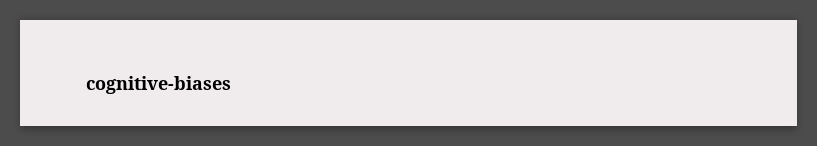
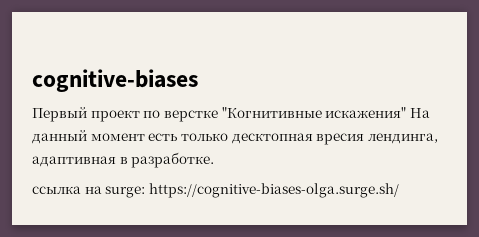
+ Первый проект по верстке "Когнитивные искажения" На данный момент есть только десктопная вресия лендинга, адаптивная в разработке.
+ ссылка на surge: https://cognitive-biases-olga.surge.sh/

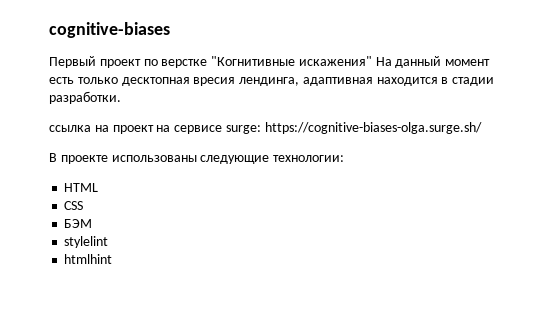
- Первый проект по верстке "Когнитивные искажения" На данный момент есть только десктопная вресия лендинга, адаптивная в разработке.
+ Первый проект по верстке "Когнитивные искажения" На данный момент есть только десктопная вресия лендинга, адаптивная находится в стадии разработки.
- ссылка на surge: https://cognitive-biases-olga.surge.sh/
+ ссылка на проект на сервисе surge: https://cognitive-biases-olga.surge.sh/
+ В проекте использованы следующие технологии:
+ HTML
+ CSS
+ БЭМ
+ stylelint
+ htmlhint

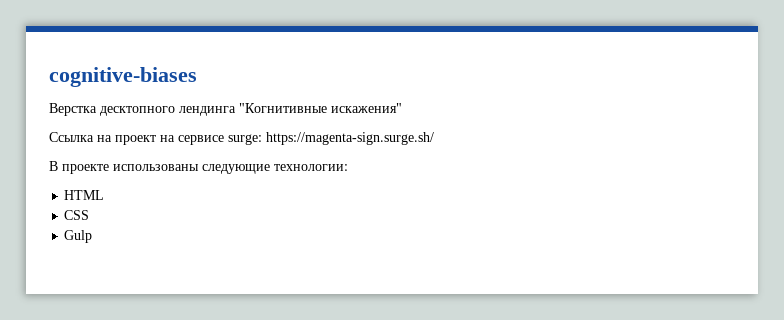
- Первый проект по верстке "Когнитивные искажения" На данный момент есть только десктопная вресия лендинга, адаптивная находится в стадии разработки.
- ссылка на проект на сервисе surge: https://cognitive-biases-olga.surge.sh/
+ Верстка десктопного лендинга "Когнитивные искажения"
+ Ссылка на проект на сервисе surge: https://magenta-sign.surge.sh/
- БЭМ
- stylelint
- htmlhint
+ Gulp

